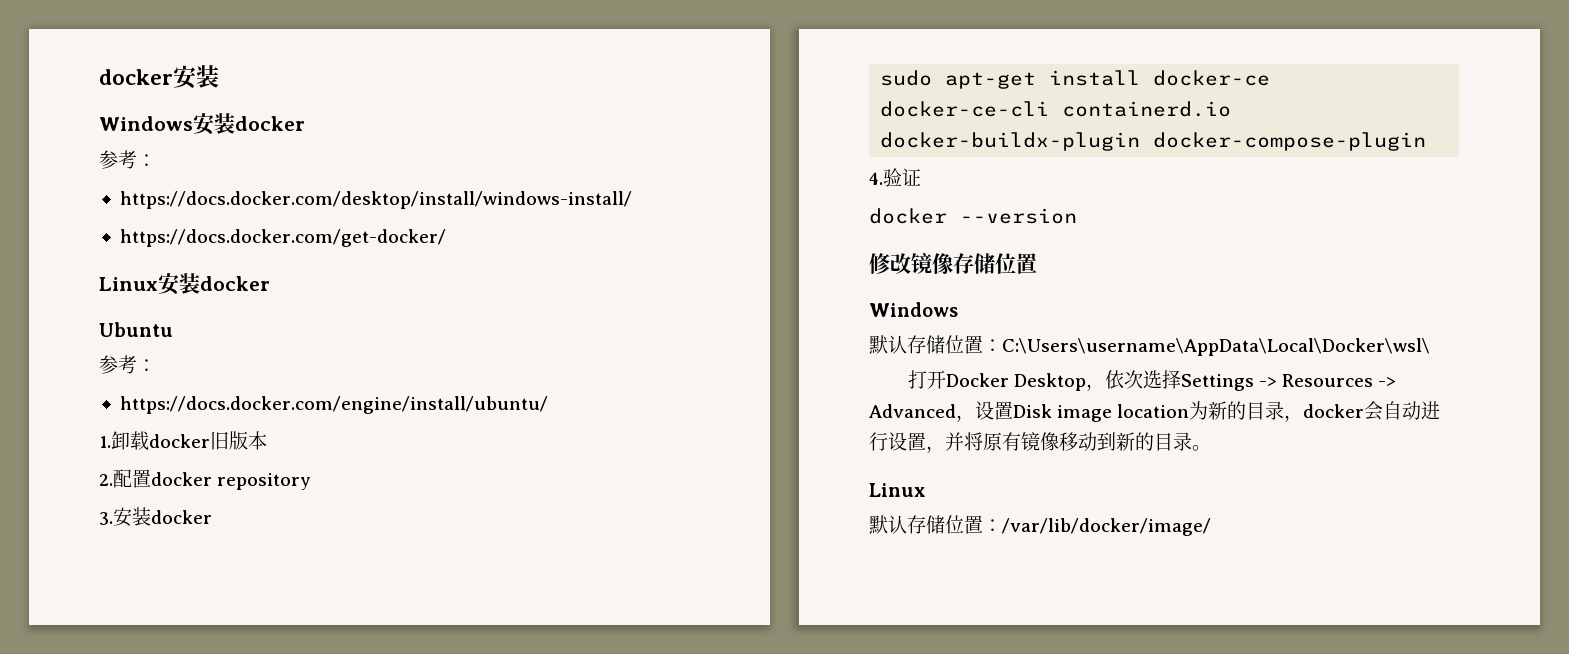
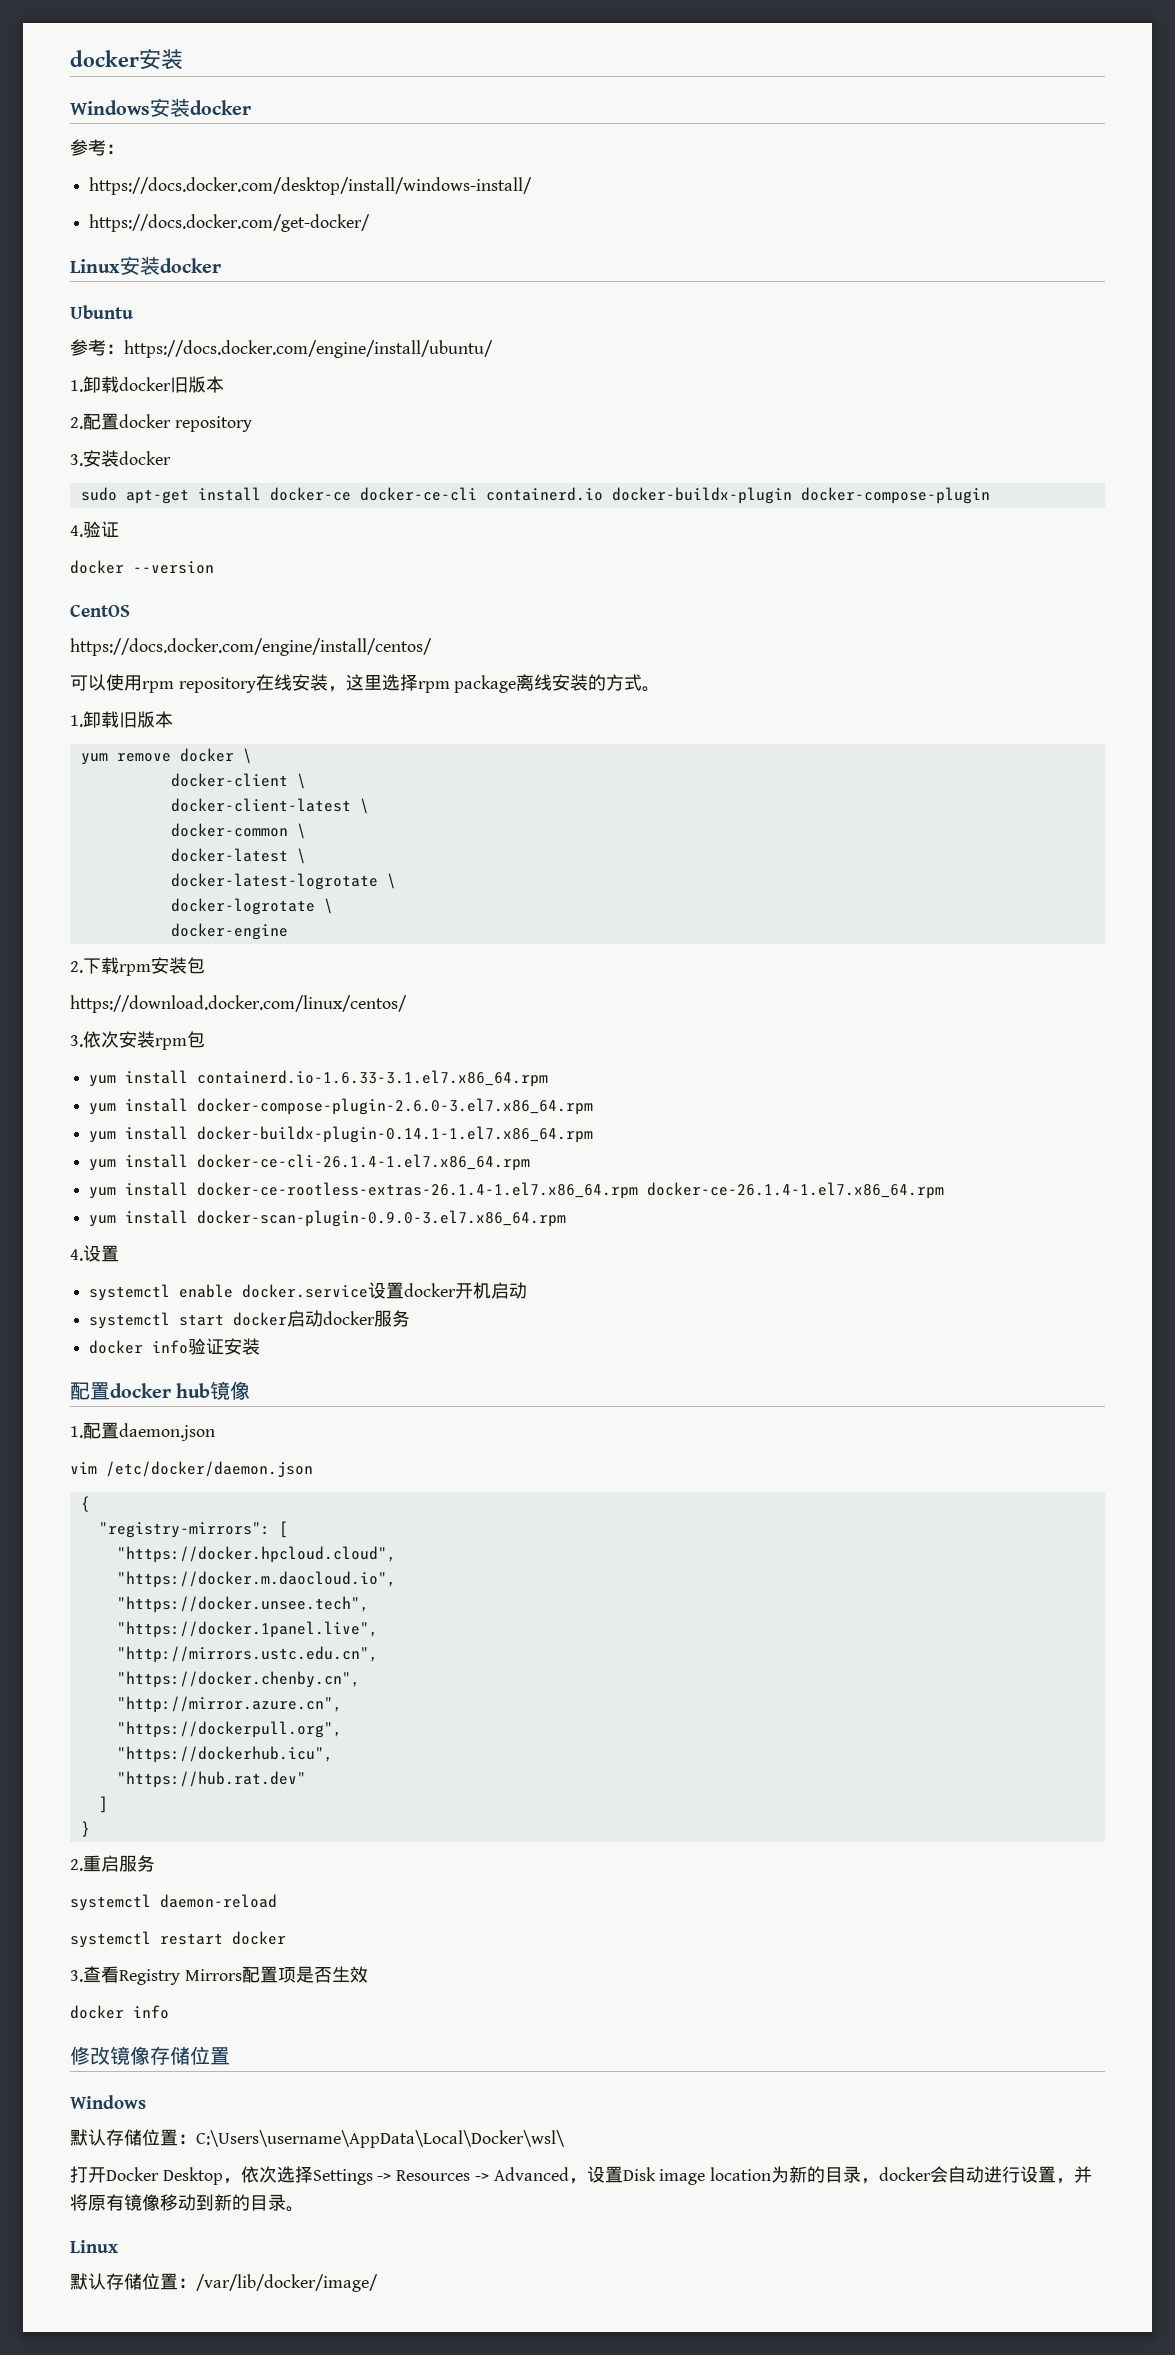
  Ubuntu
- 参考：
- https://docs.docker.com/engine/install/ubuntu/
+ 参考：https://docs.docker.com/engine/install/ubuntu/
+ CentOS
+ https://docs.docker.com/engine/install/centos/
+ 可以使用rpm repository在线安装，这里选择rpm package离线安装的方式。
+ 1.卸载旧版本
+ yum remove docker \
+ docker-client \
+ docker-client-latest \
+ docker-common \
+ docker-latest \
+ docker-latest-logrotate \
+ docker-logrotate \
+ docker-engine
+ 2.下载rpm安装包
+ https://download.docker.com/linux/centos/
+ 3.依次安装rpm包
+ yum install containerd.io-1.6.33-3.1.el7.x86_64.rpm
+ yum install docker-compose-plugin-2.6.0-3.el7.x86_64.rpm
+ yum install docker-buildx-plugin-0.14.1-1.el7.x86_64.rpm
+ yum install docker-ce-cli-26.1.4-1.el7.x86_64.rpm
+ yum install docker-ce-rootless-extras-26.1.4-1.el7.x86_64.rpm docker-ce-26.1.4-1.el7.x86_64.rpm
+ yum install docker-scan-plugin-0.9.0-3.el7.x86_64.rpm
+ 4.设置
+ systemctl enable docker.service设置docker开机启动
+ systemctl start docker启动docker服务
+ docker info验证安装
+ 配置docker hub镜像
+ 1.配置daemon.json
+ vim /etc/docker/daemon.json
+ {
+ "registry-mirrors": [
+ "https://docker.hpcloud.cloud",
+ "https://docker.m.daocloud.io",
+ "https://docker.unsee.tech",
+ "https://docker.1panel.live",
+ "http://mirrors.ustc.edu.cn",
+ "https://docker.chenby.cn",
+ "http://mirror.azure.cn",
+ "https://dockerpull.org",
+ "https://dockerhub.icu",
+ "https://hub.rat.dev"
+ ]
+ }
+ 2.重启服务
+ systemctl daemon-reload
+ systemctl restart docker
+ 3.查看Registry Mirrors配置项是否生效
+ docker info

